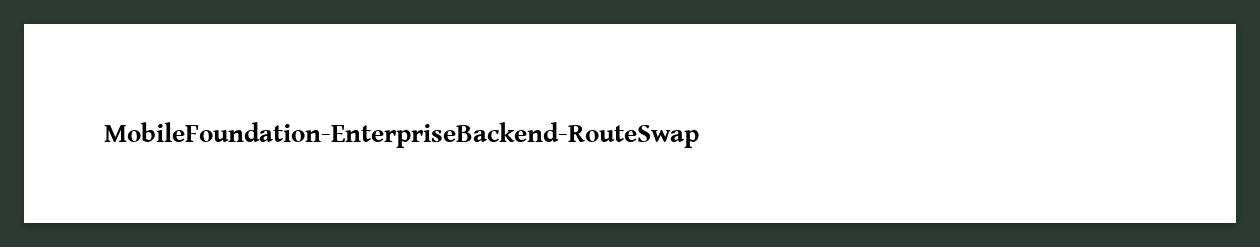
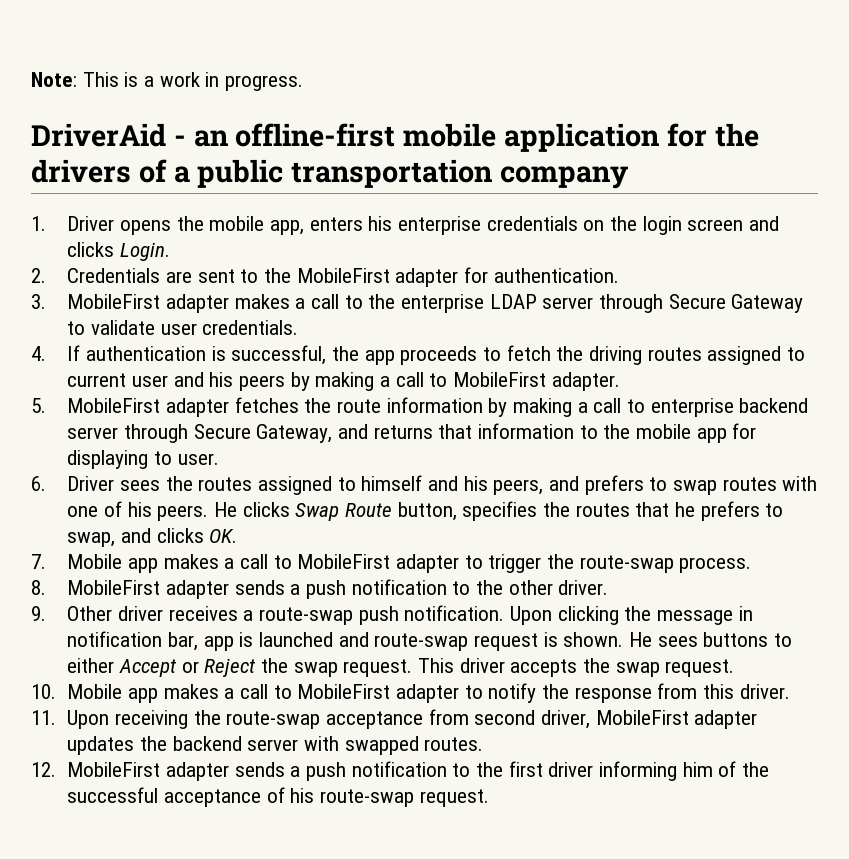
- MobileFoundation-EnterpriseBackend-RouteSwap
+ Note: This is a work in progress.
+ DriverAid - an offline-first mobile application for the drivers of a public transportation company
+ 1. Driver opens the mobile app, enters his enterprise credentials on the login screen and clicks Login.
+ 2. Credentials are sent to the MobileFirst adapter for authentication.
+ 3. MobileFirst adapter makes a call to the enterprise LDAP server through Secure Gateway to validate user credentials.
+ 4. If authentication is successful, the app proceeds to fetch the driving routes assigned to current user and his peers by making a call to MobileFirst adapter.
+ 5. MobileFirst adapter fetches the route information by making a call to enterprise backend server through Secure Gateway, and returns that information to the mobile app for displaying to user.
+ 6. Driver sees the routes assigned to himself and his peers, and prefers to swap routes with one of his peers. He clicks Swap Route button, specifies the routes that he prefers to swap, and clicks OK.
+ 7. Mobile app makes a call to MobileFirst adapter to trigger the route-swap process.
+ 8. MobileFirst adapter sends a push notification to the other driver.
+ 9. Other driver receives a route-swap push notification. Upon clicking the message in notification bar, app is launched and route-swap request is shown. He sees buttons to either Accept or Reject the swap request. This driver accepts the swap request.
+ 10. Mobile app makes a call to MobileFirst adapter to notify the response from this driver.
+ 11. Upon receiving the route-swap acceptance from second driver, MobileFirst adapter updates the backend server with swapped routes.
+ 12. MobileFirst adapter sends a push notification to the first driver informing him of the successful acceptance of his route-swap request.

